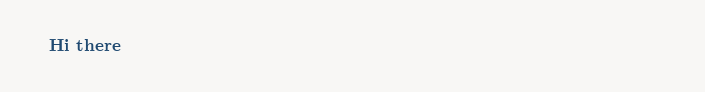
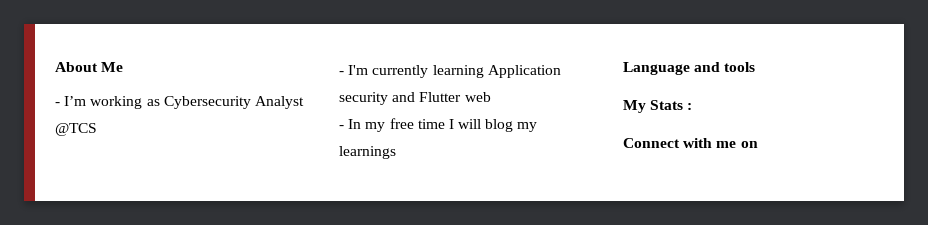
- Hi there
+ About Me
+ - I’m working as Cybersecurity Analyst @TCS
+ - I'm currently learning Application security and Flutter web
+ - In my free time I will blog my learnings
+ Language and tools
+ My Stats :
+ Connect with me on

